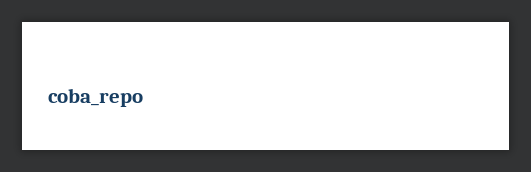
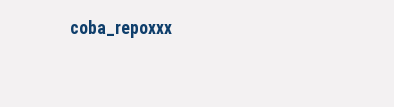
- coba_repo
+ coba_repoxxx

